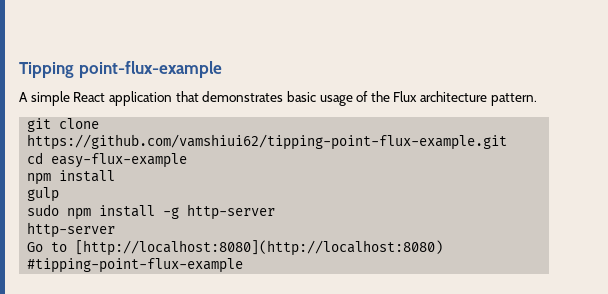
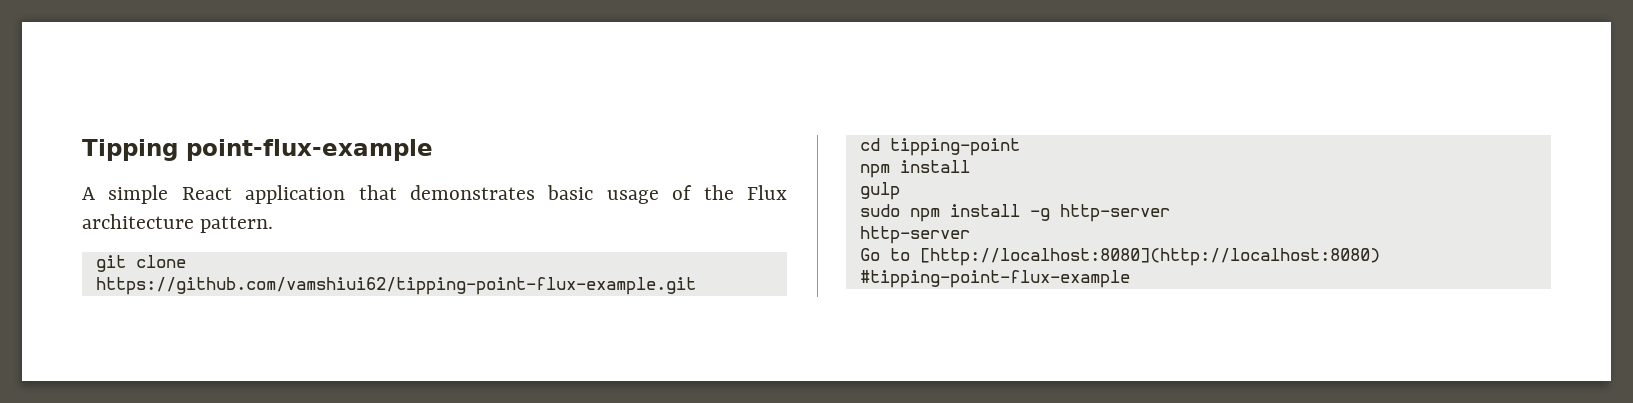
- cd easy-flux-example
+ cd tipping-point

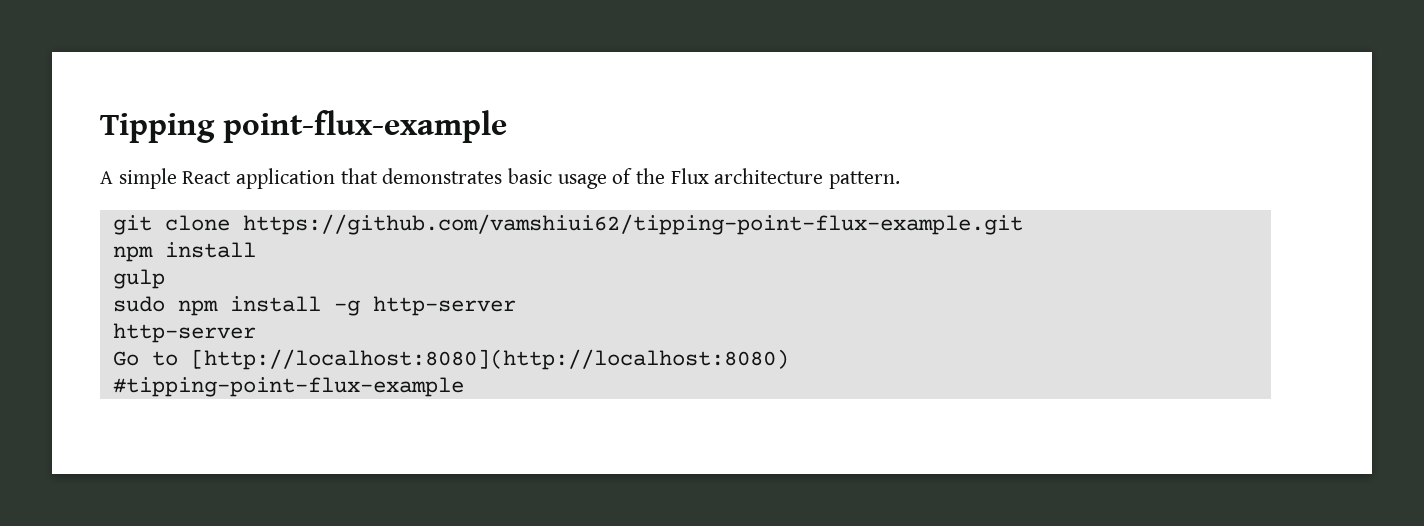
- cd tipping-point

